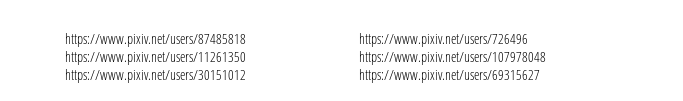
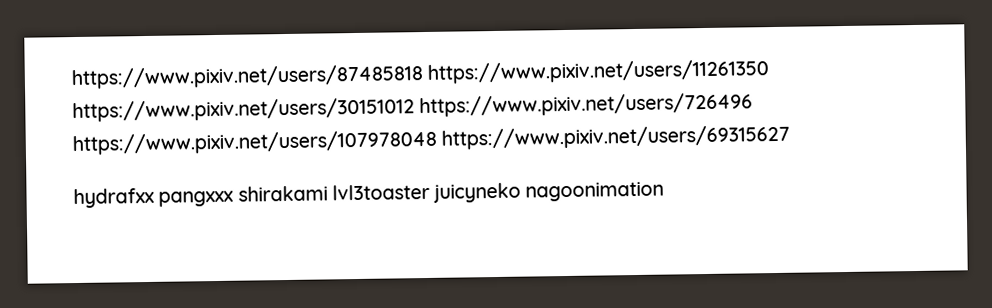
+ hydrafxx pangxxx shirakami lvl3toaster juicyneko nagoonimation

